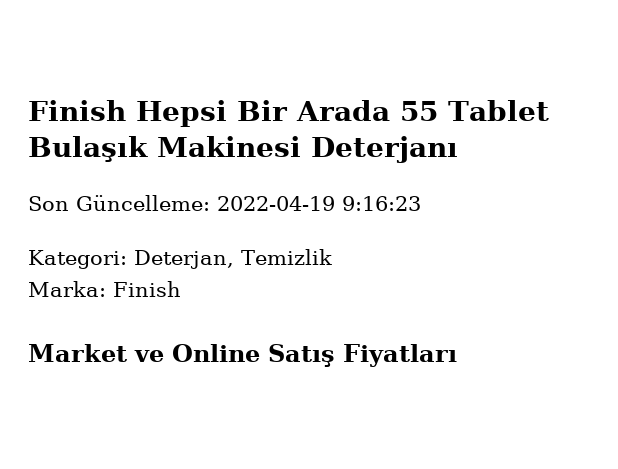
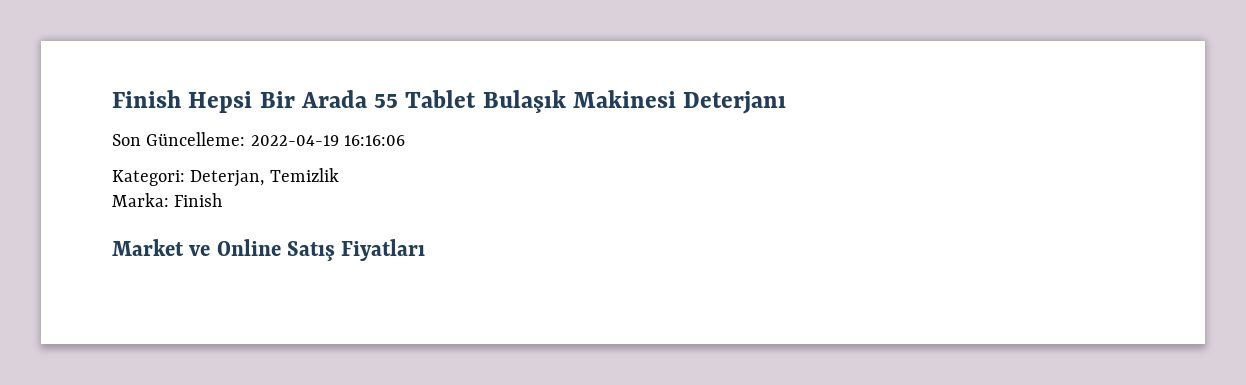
- Son Güncelleme: 2022-04-19 9:16:23
+ Son Güncelleme: 2022-04-19 16:16:06

